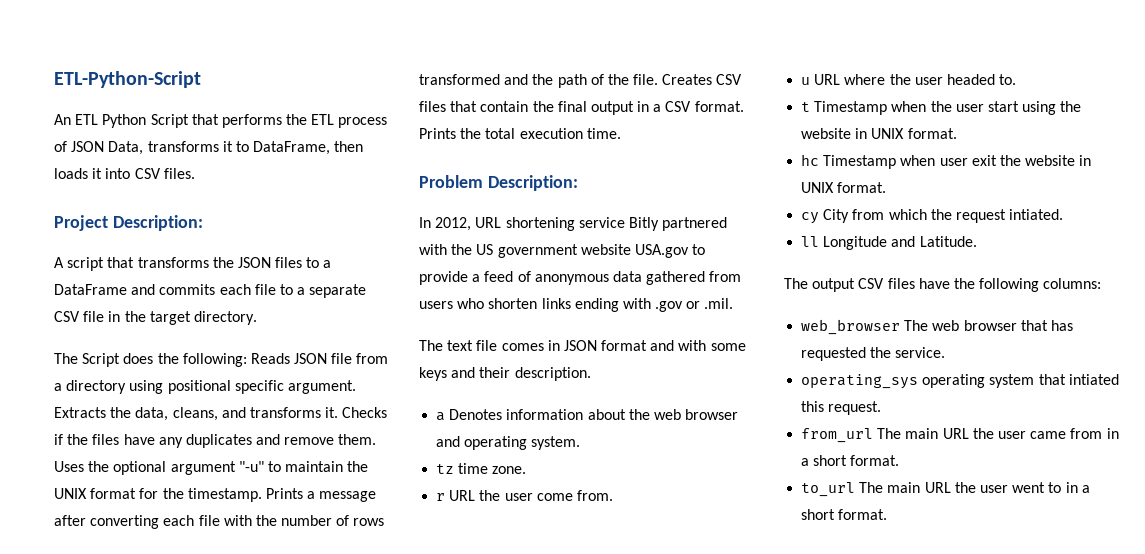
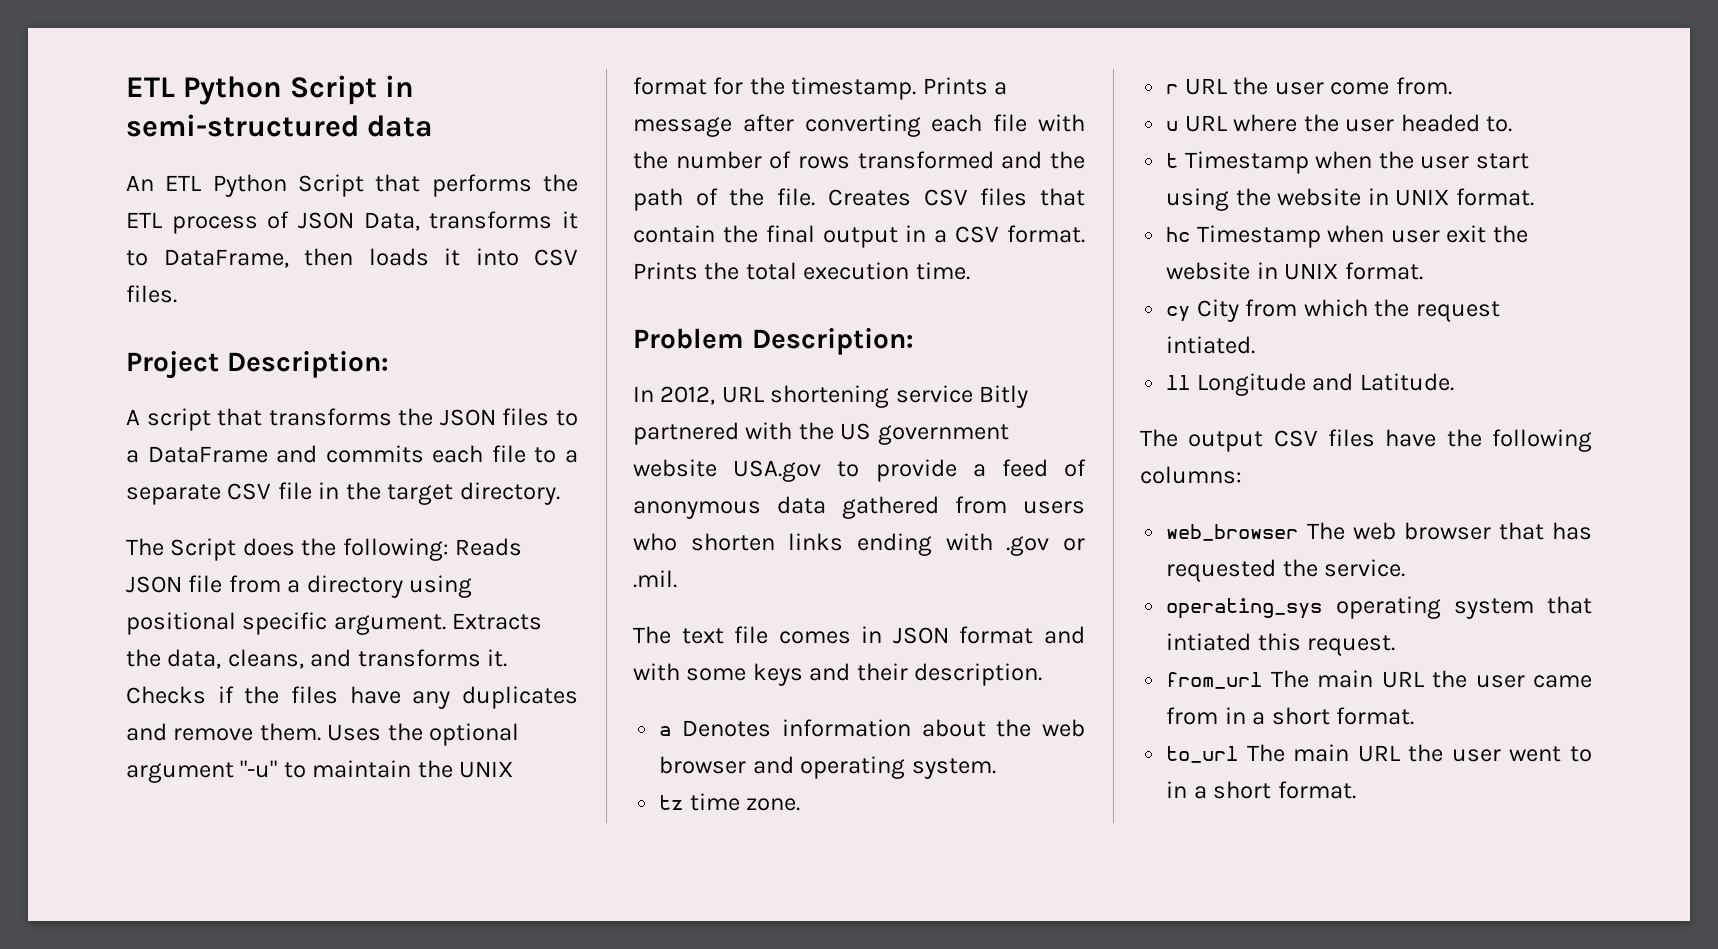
- ETL-Python-Script
+ ETL Python Script in semi-structured data

